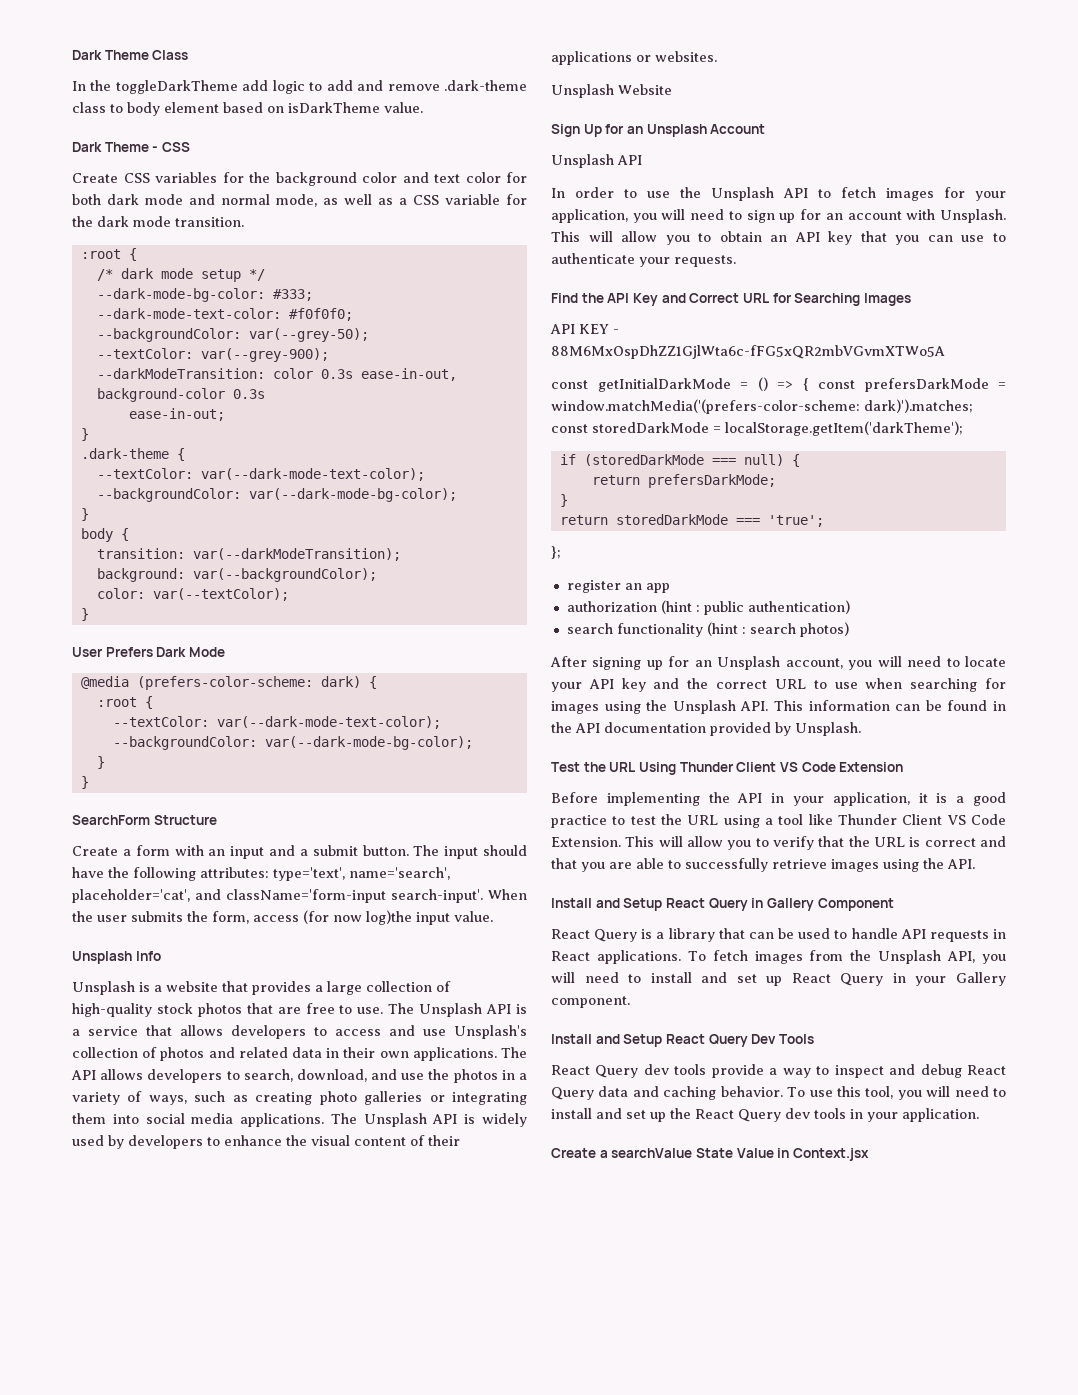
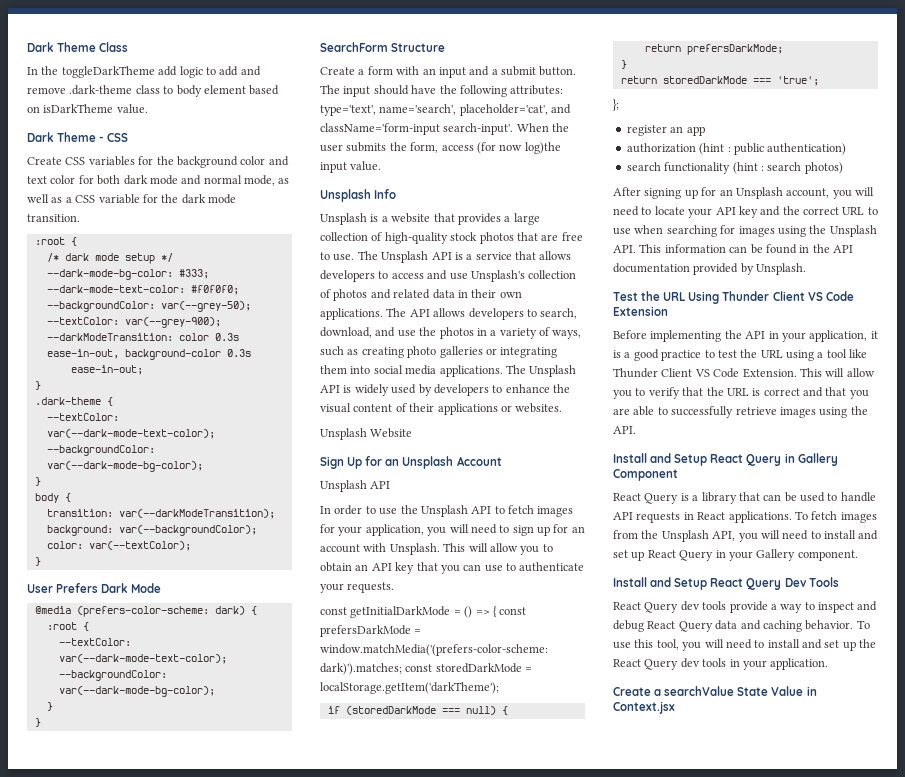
- Find the API Key and Correct URL for Searching Images
- API KEY - 88M6MxOspDhZZ1GjlWta6c-fFG5xQR2mbVGvmXTWo5A

